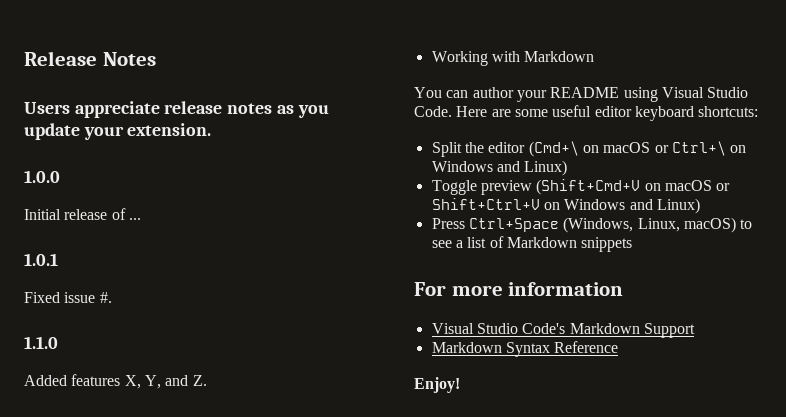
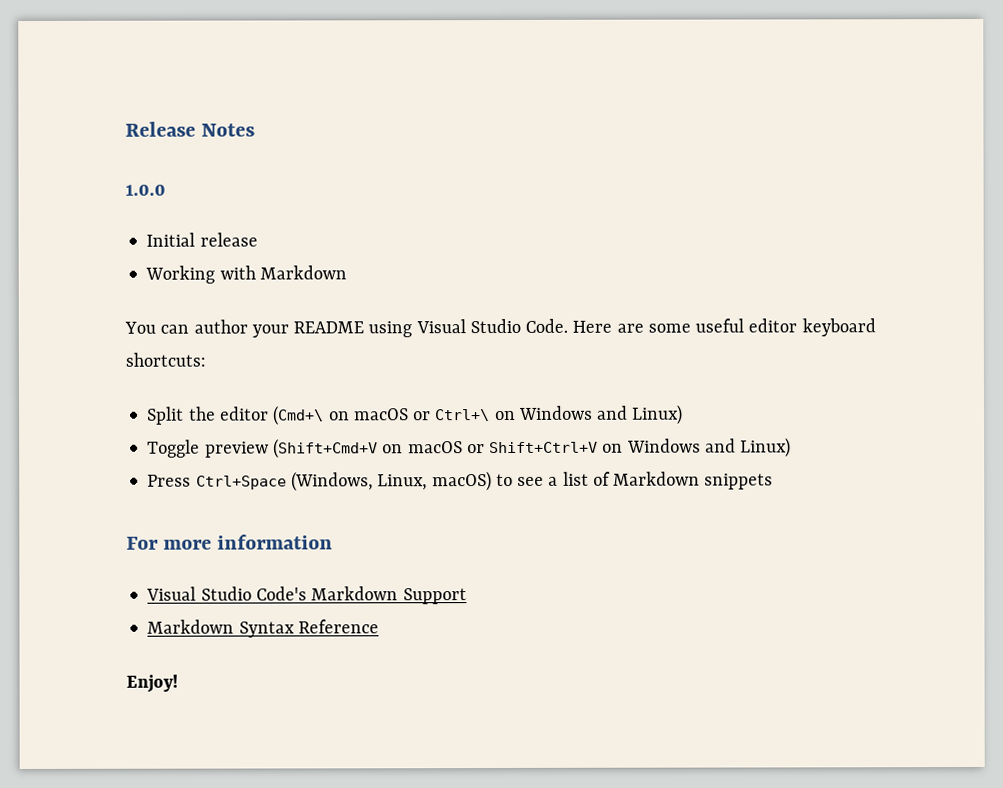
- Users appreciate release notes as you update your extension.
  1.0.0
- Initial release of ...
- 1.0.1
- Fixed issue #.
- 1.1.0
- Added features X, Y, and Z.
+ Initial release

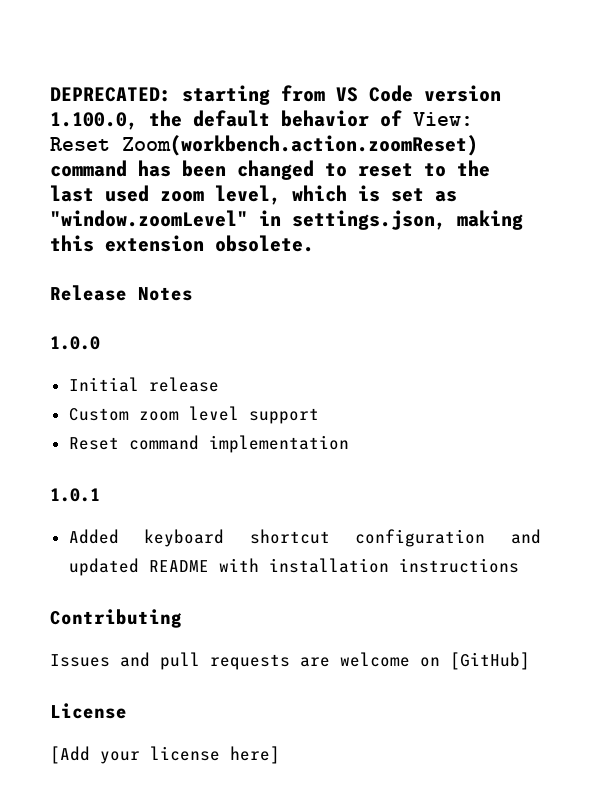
+ DEPRECATED: starting from VS Code version 1.100.0, the default behavior of View: Reset Zoom(workbench.action.zoomReset) command has been changed to reset to the last used zoom level, which is set as "window.zoomLevel" in settings.json, making this extension obsolete.
- Working with Markdown
- You can author your README using Visual Studio Code. Here are some useful editor keyboard shortcuts:
- Split the editor (Cmd+\ on macOS or Ctrl+\ on Windows and Linux)
- Toggle preview (Shift+Cmd+V on macOS or Shift+Ctrl+V on Windows and Linux)
- Press Ctrl+Space (Windows, Linux, macOS) to see a list of Markdown snippets
- For more information
- Visual Studio Code's Markdown Support
- Markdown Syntax Reference
- Enjoy!
+ Custom zoom level support
+ Reset command implementation
+ 1.0.1
+ Added keyboard shortcut configuration and updated README with installation instructions
+ Contributing
+ Issues and pull requests are welcome on [GitHub]
+ License
+ [Add your license here]

